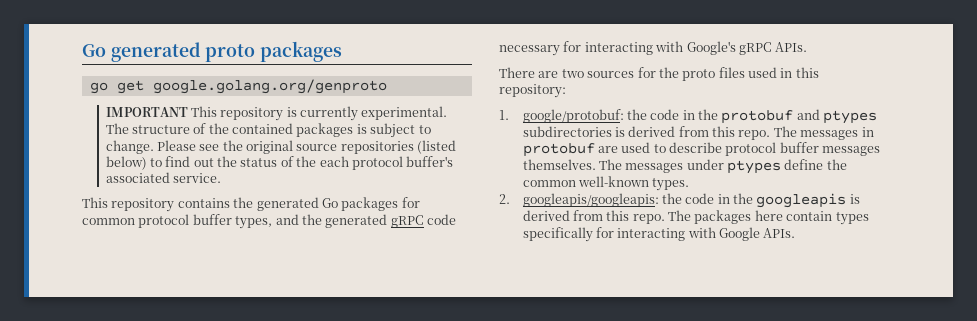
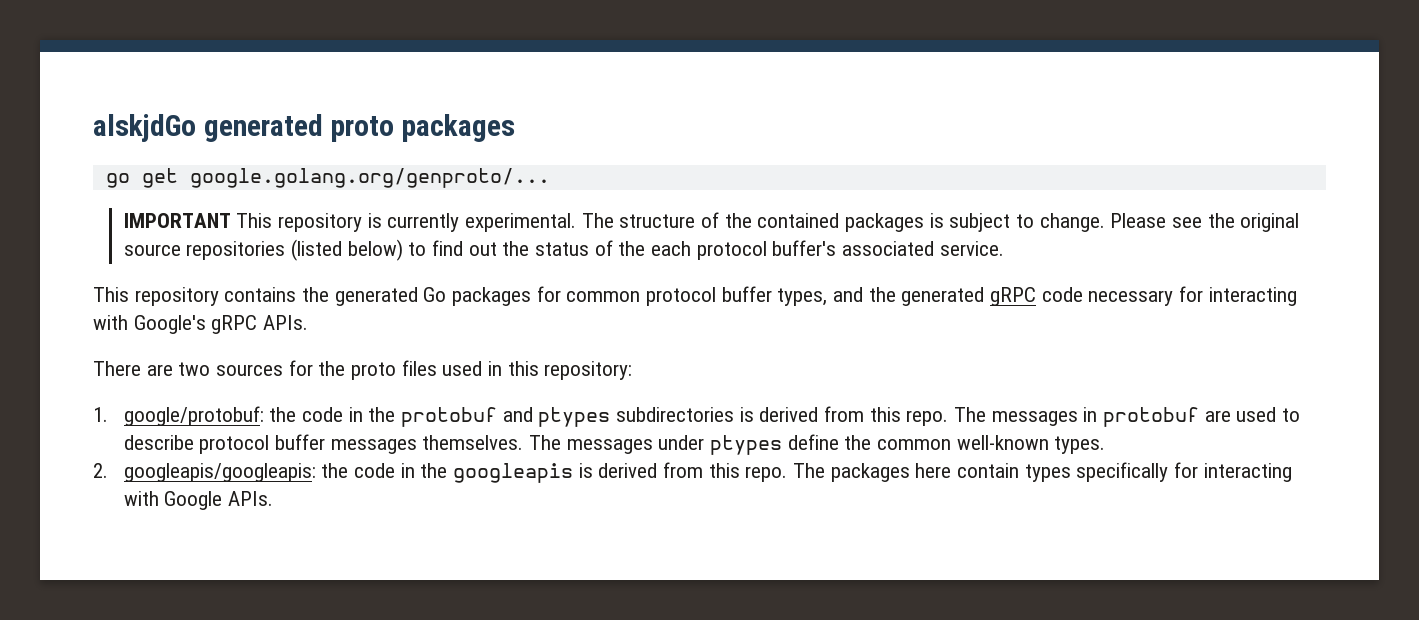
- Go generated proto packages
+ alskjdGo generated proto packages
- go get google.golang.org/genproto
+ go get google.golang.org/genproto/...

